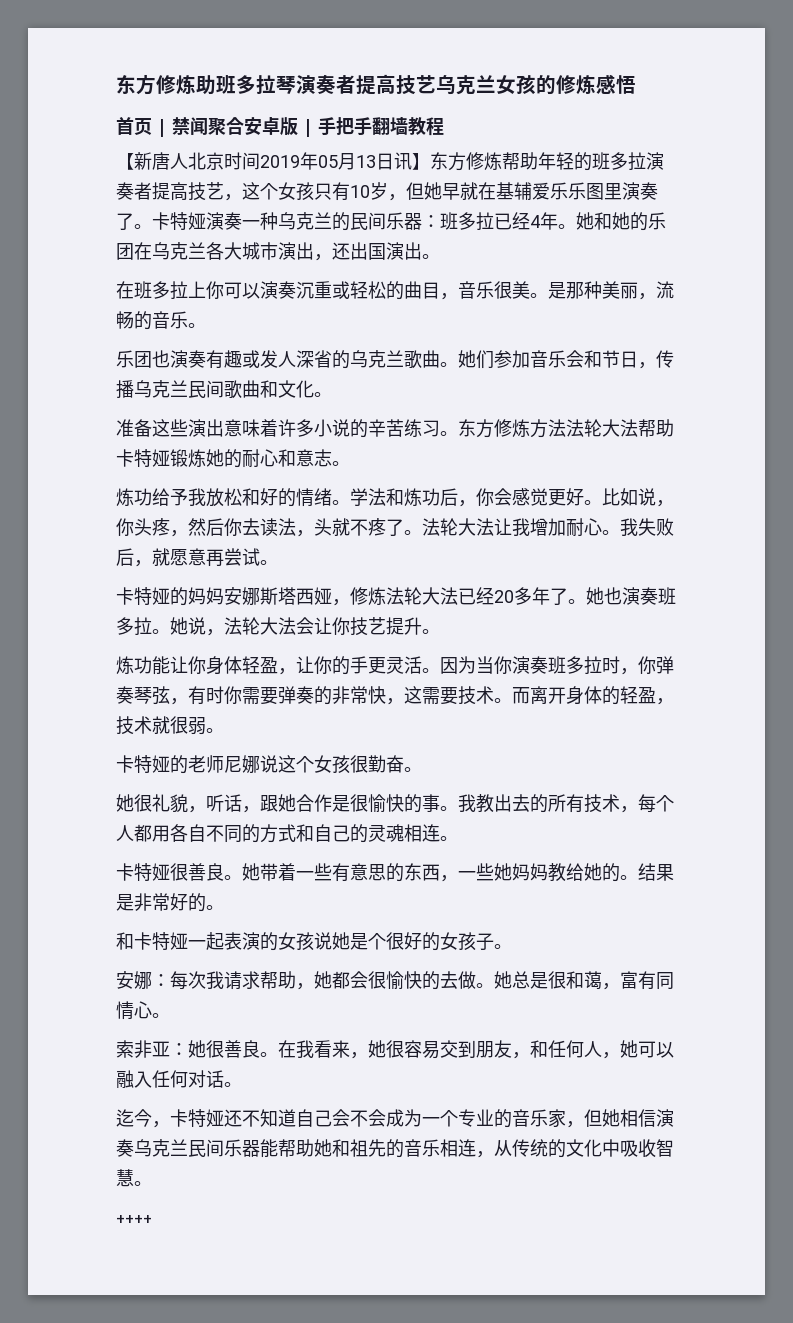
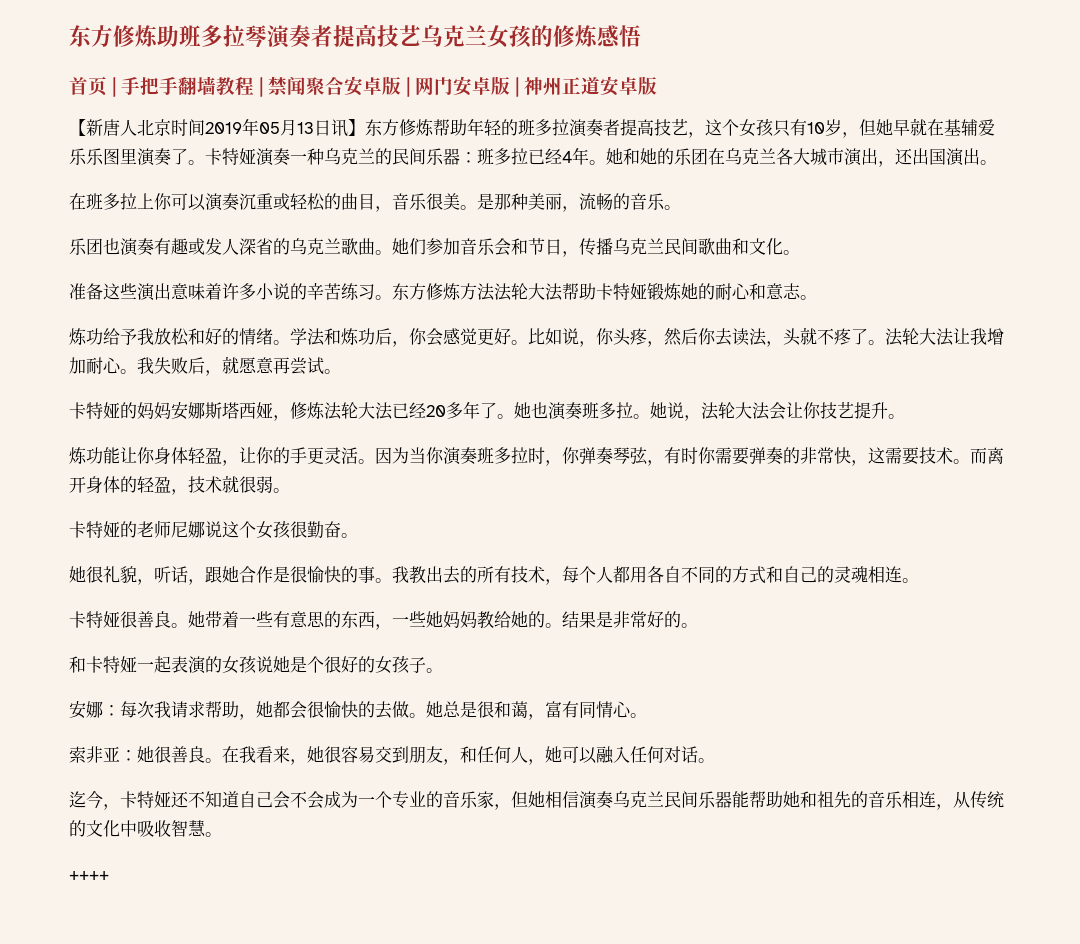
- 首页 | 禁闻聚合安卓版 | 手把手翻墙教程
+ 首页 | 手把手翻墙教程 | 禁闻聚合安卓版 | 网门安卓版 | 神州正道安卓版

